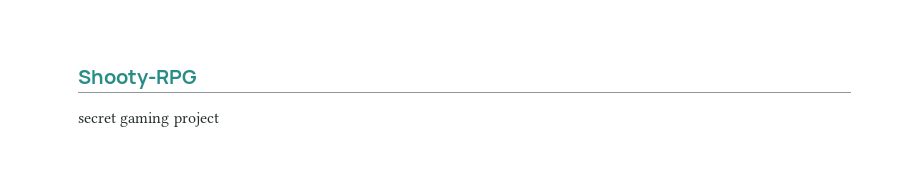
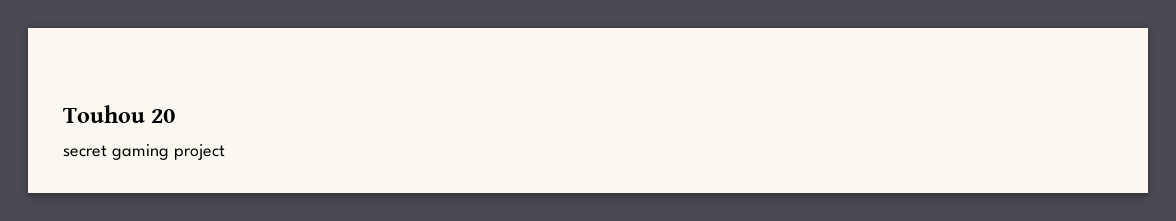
- Shooty-RPG
+ Touhou 20

